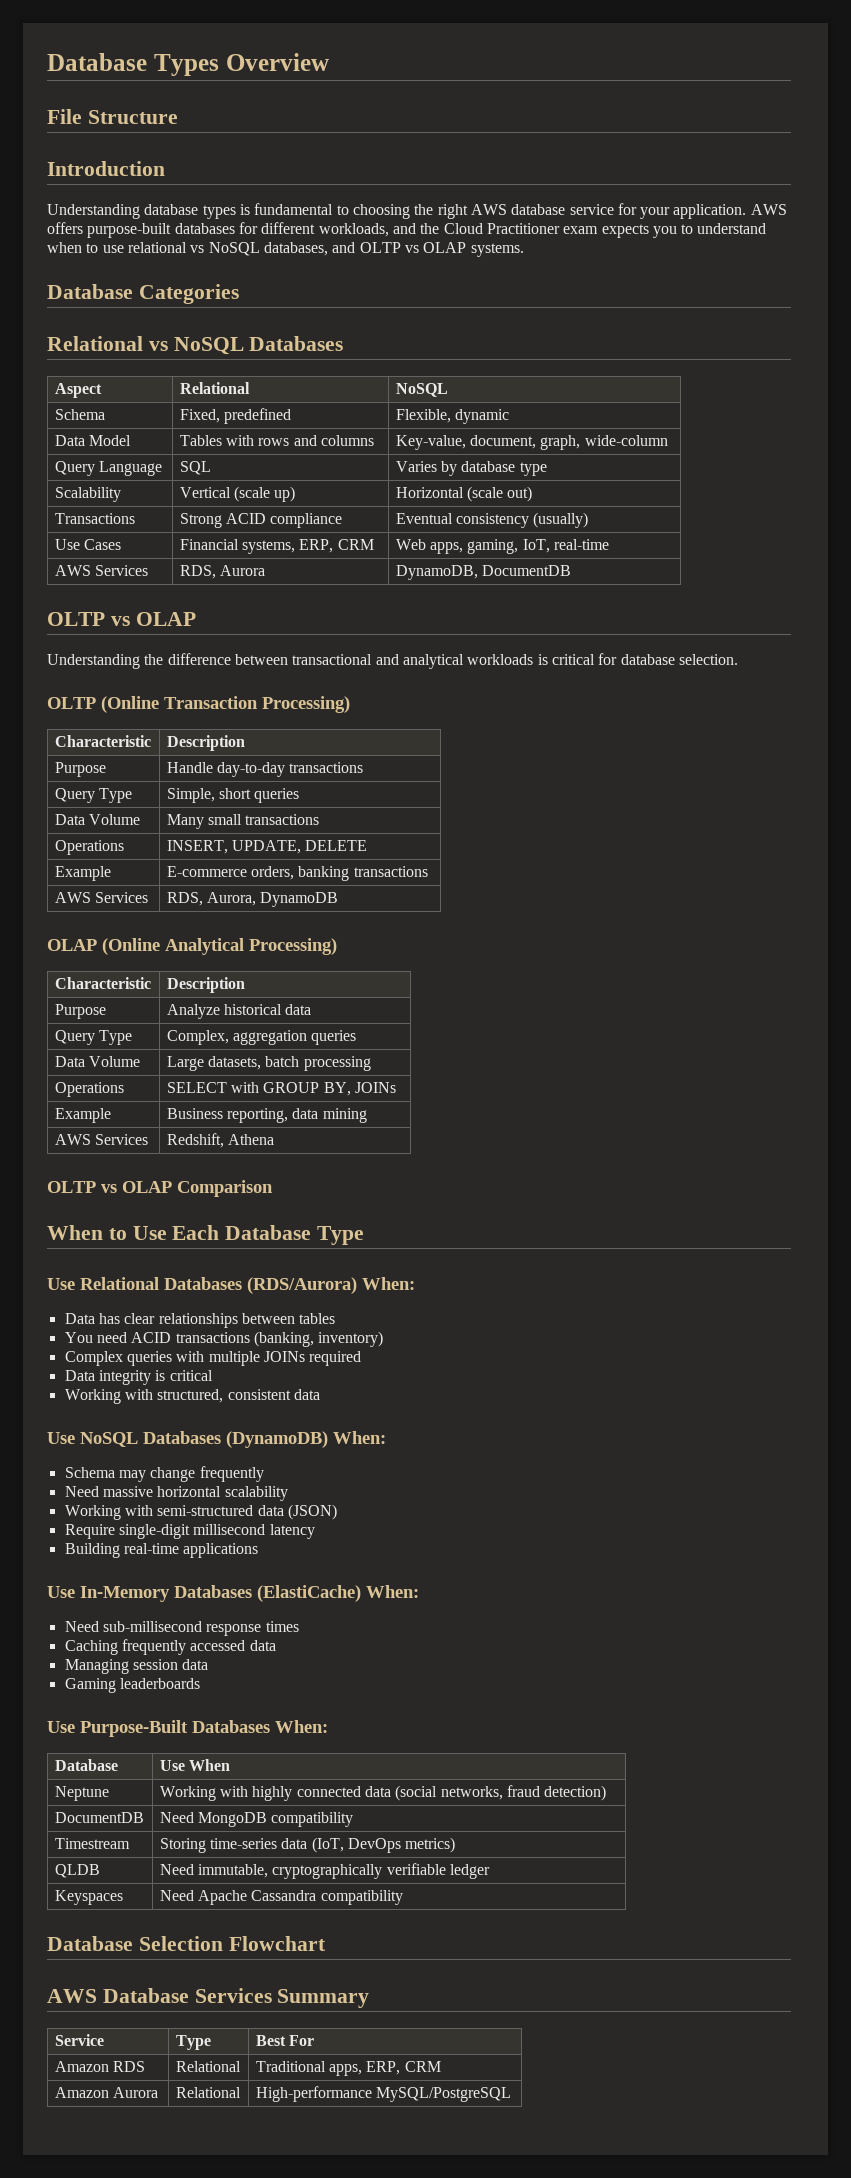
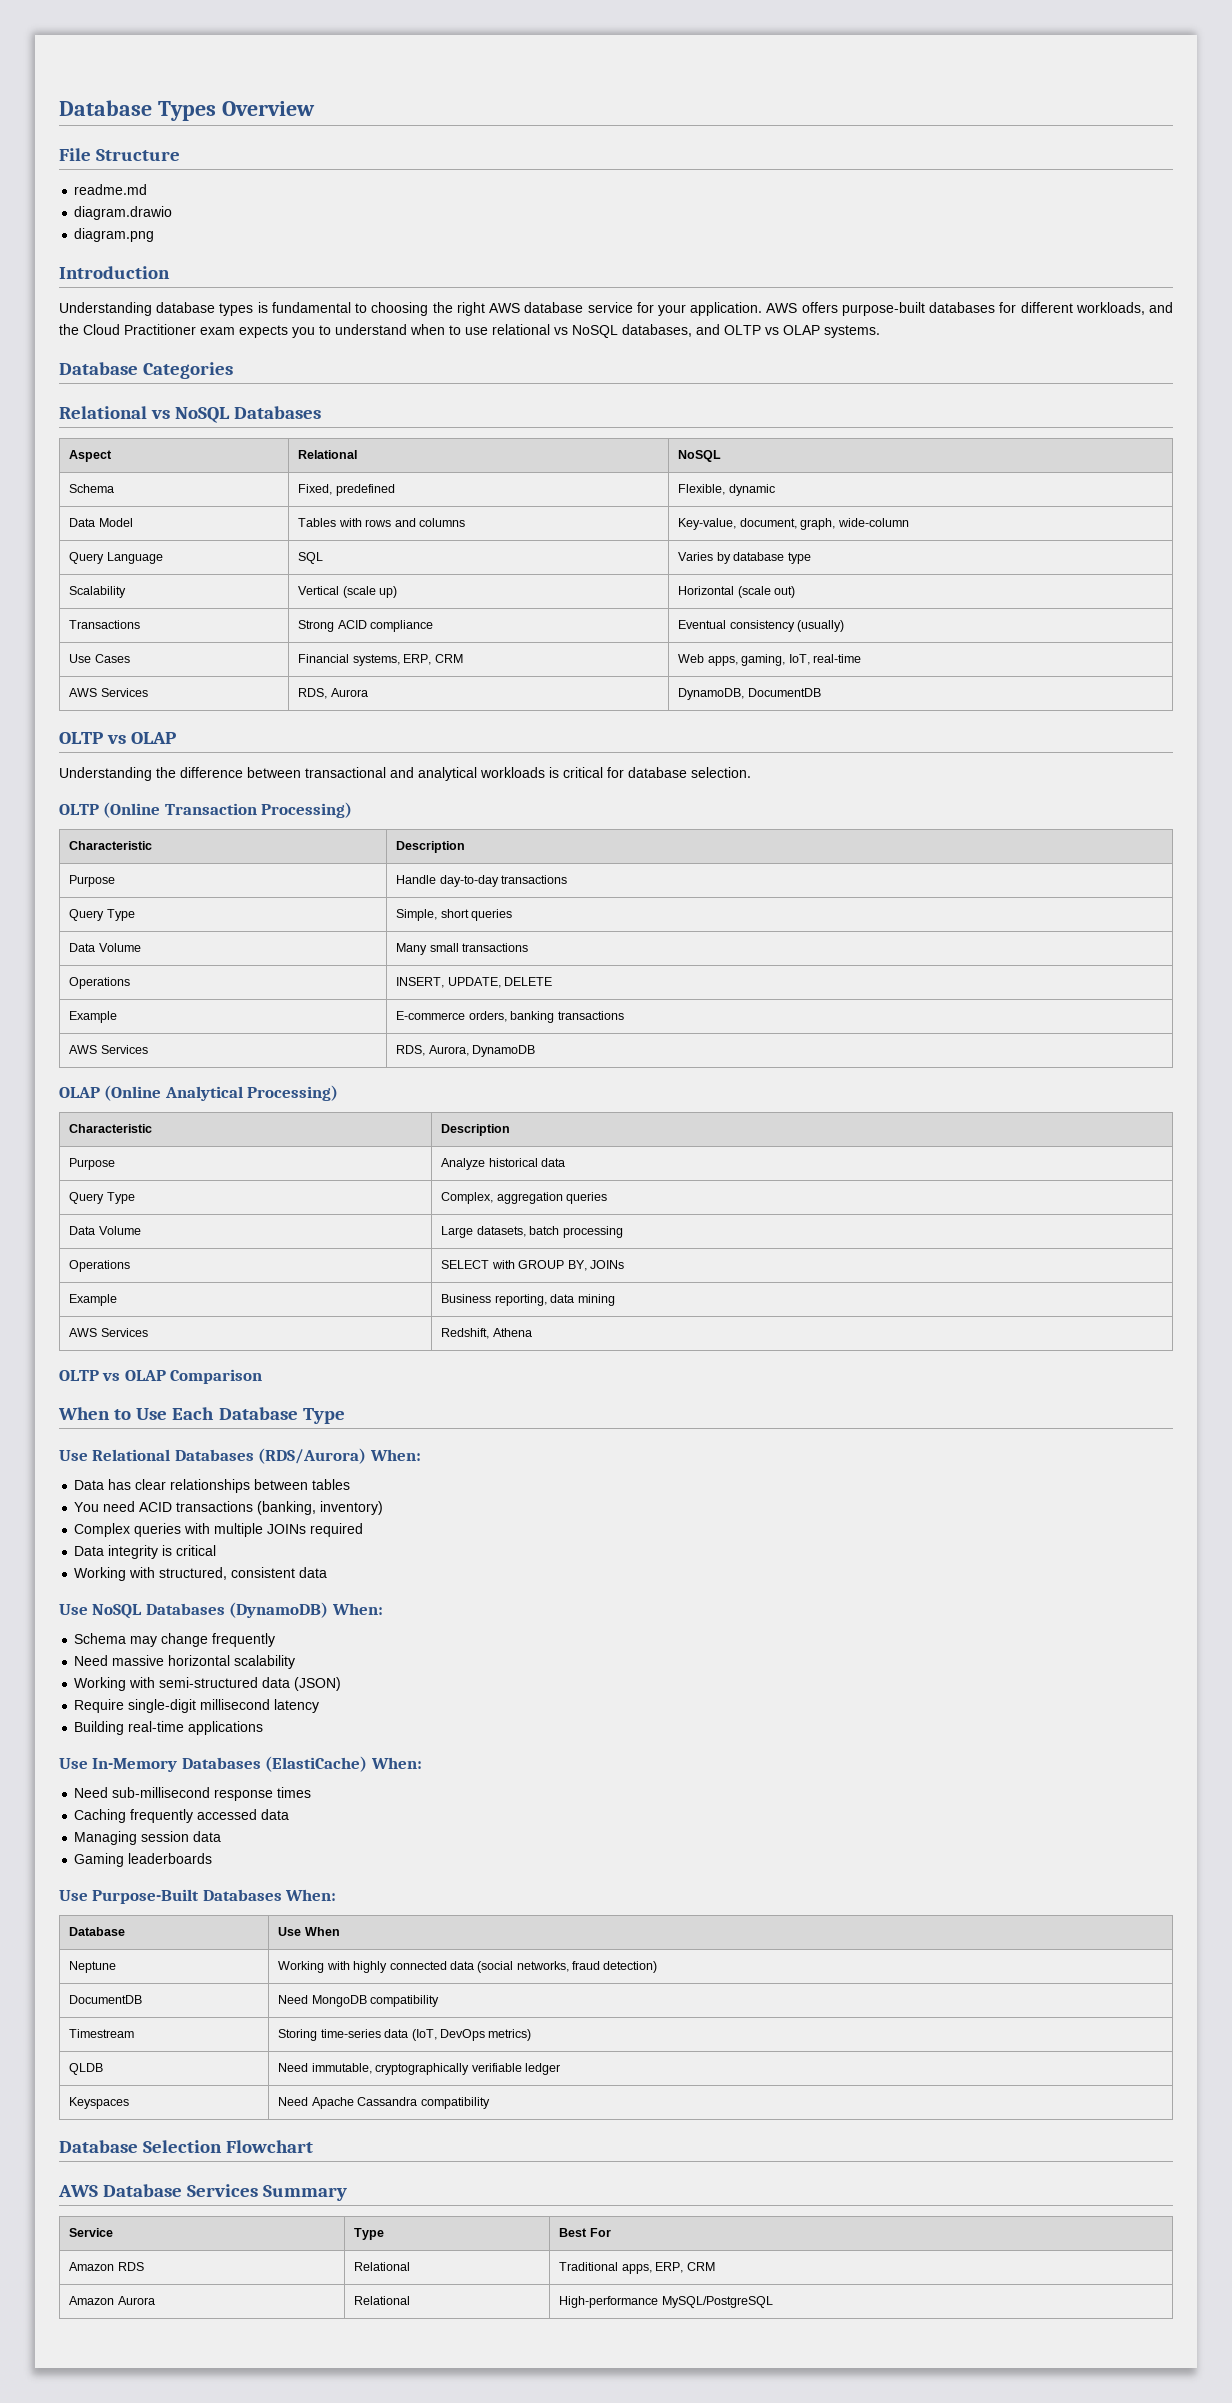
+ readme.md
+ diagram.drawio
+ diagram.png

